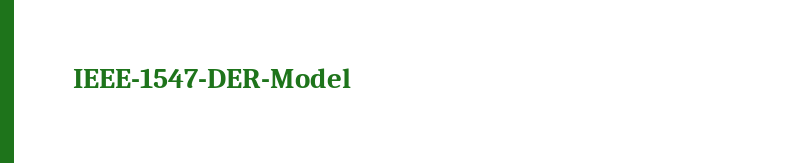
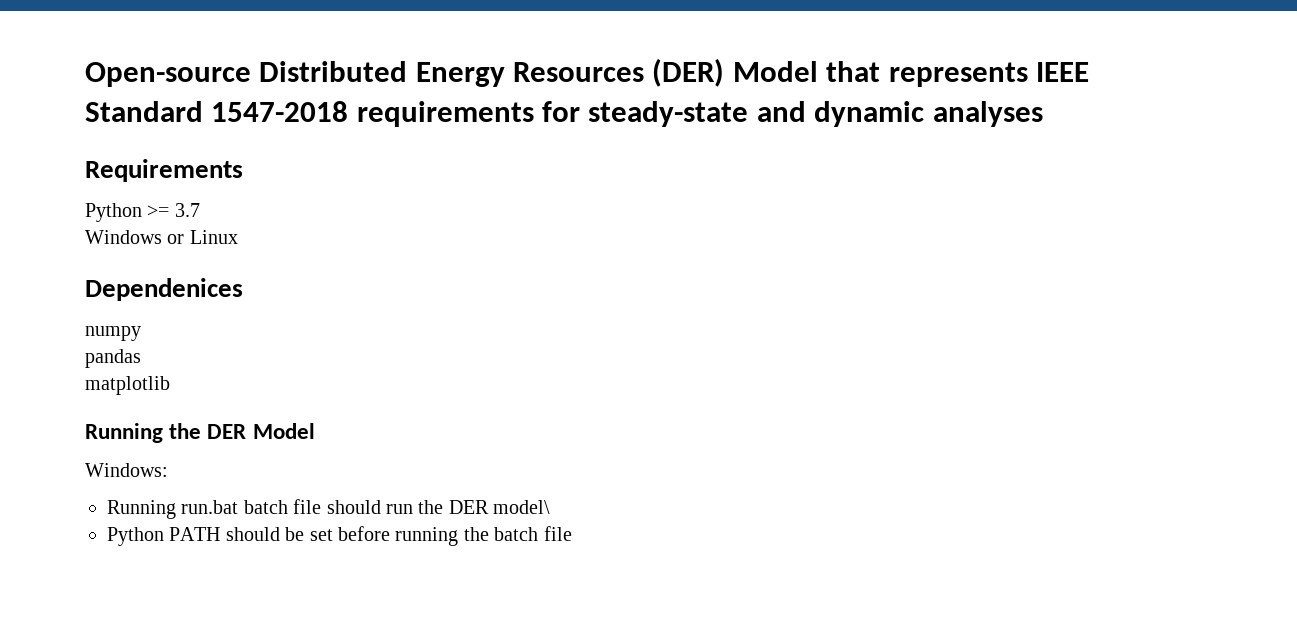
- IEEE-1547-DER-Model
+ Open-source Distributed Energy Resources (DER) Model that represents IEEE Standard 1547-2018 requirements for steady-state and dynamic analyses
+ Requirements
+ Python >= 3.7
+ Windows or Linux
+ Dependenices
+ numpy
+ pandas
+ matplotlib
+ Running the DER Model
+ Windows:
+ Running run.bat batch file should run the DER model\
+ Python PATH should be set before running the batch file

